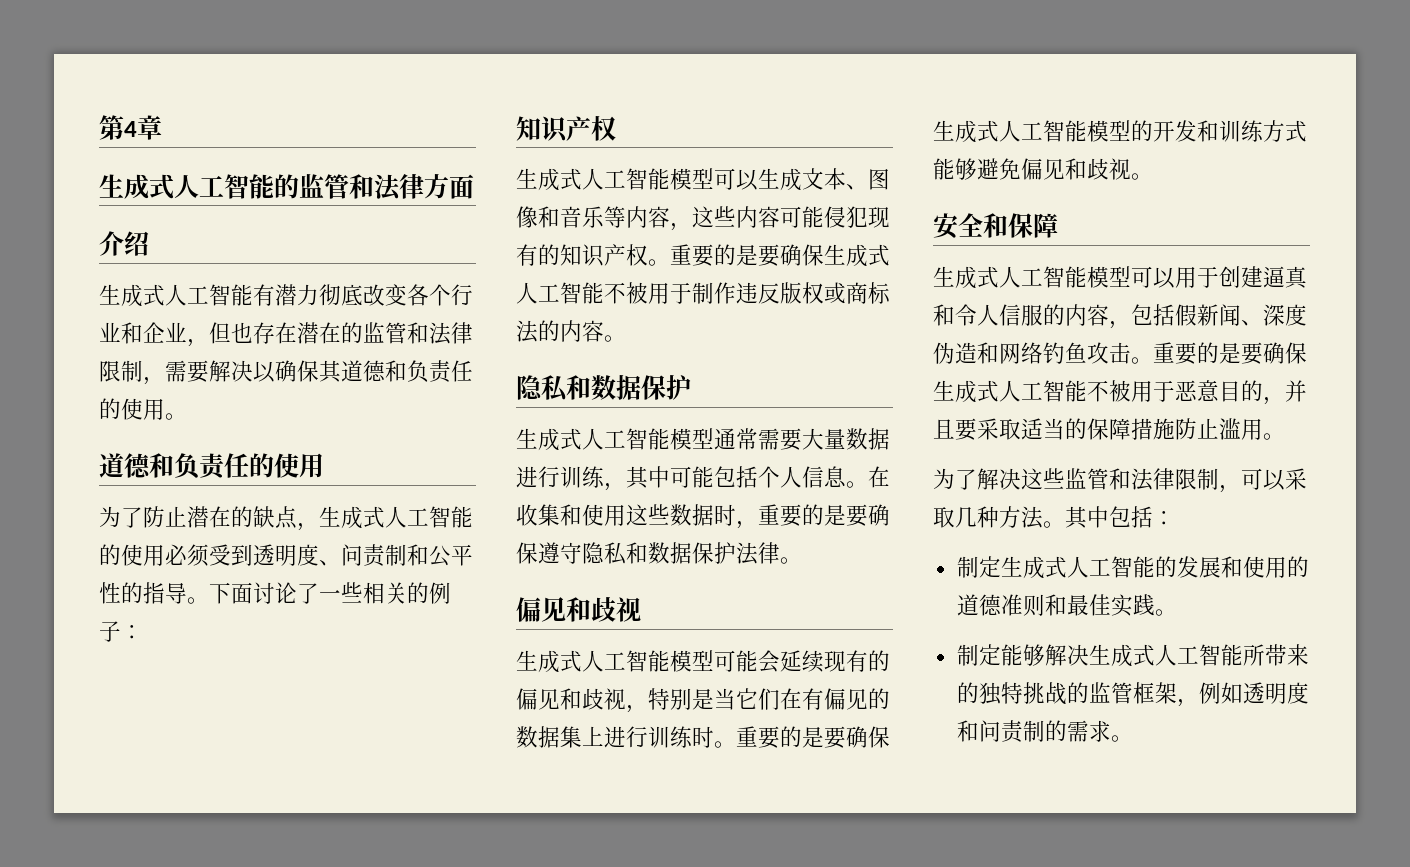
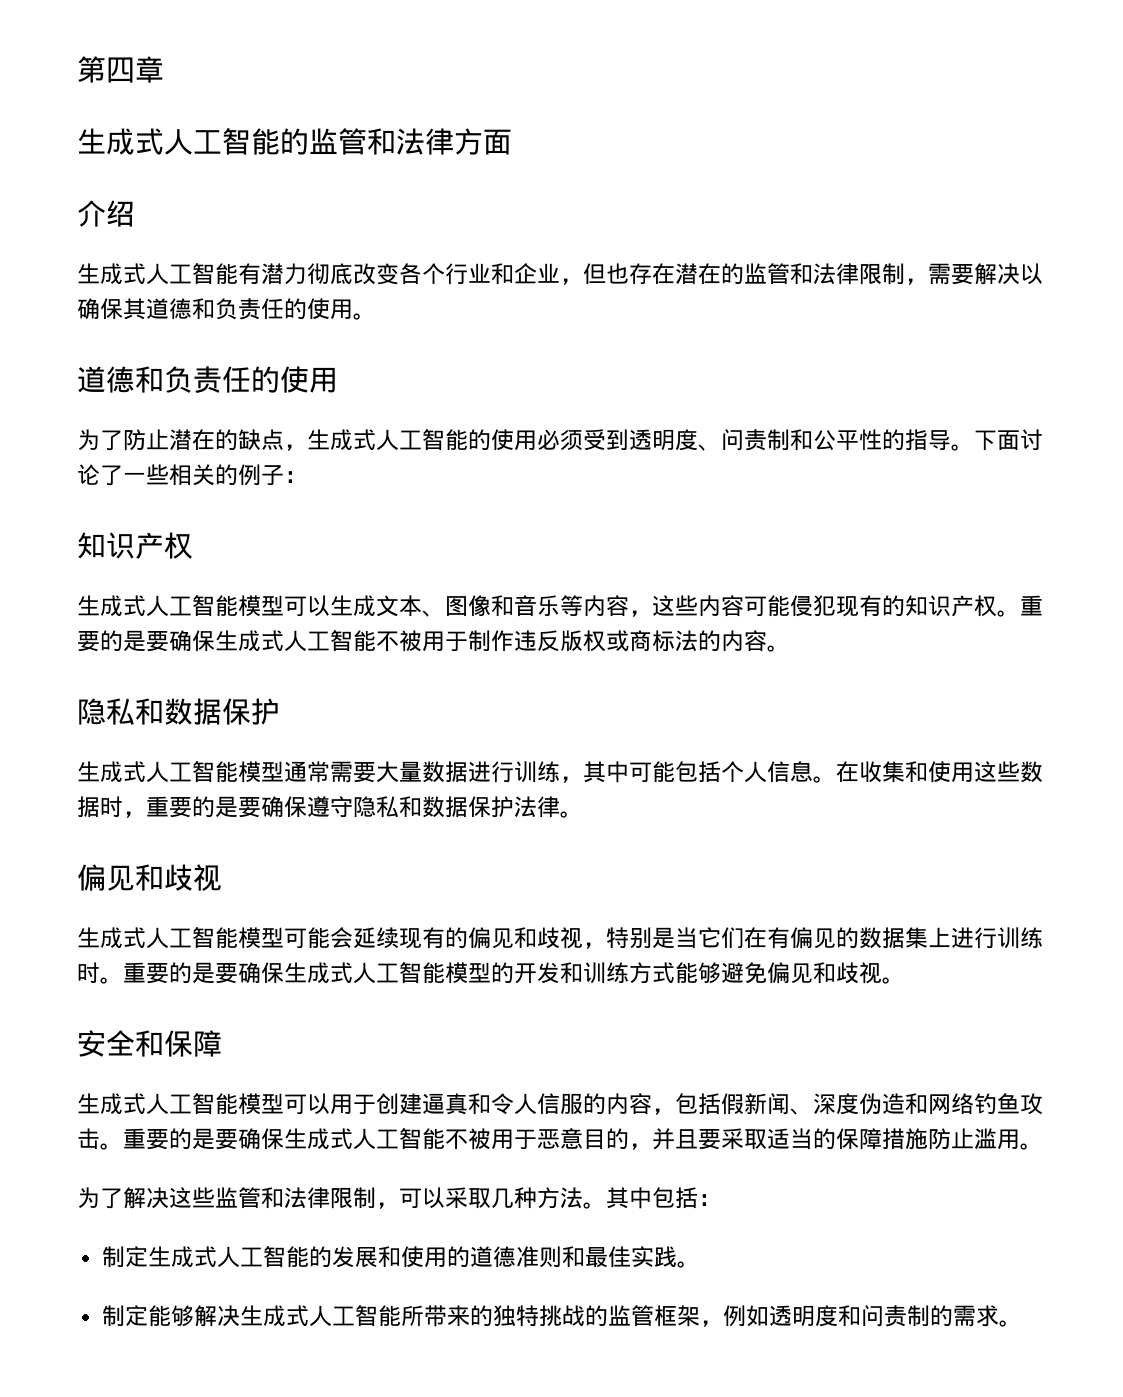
- 第4章
+ 第四章

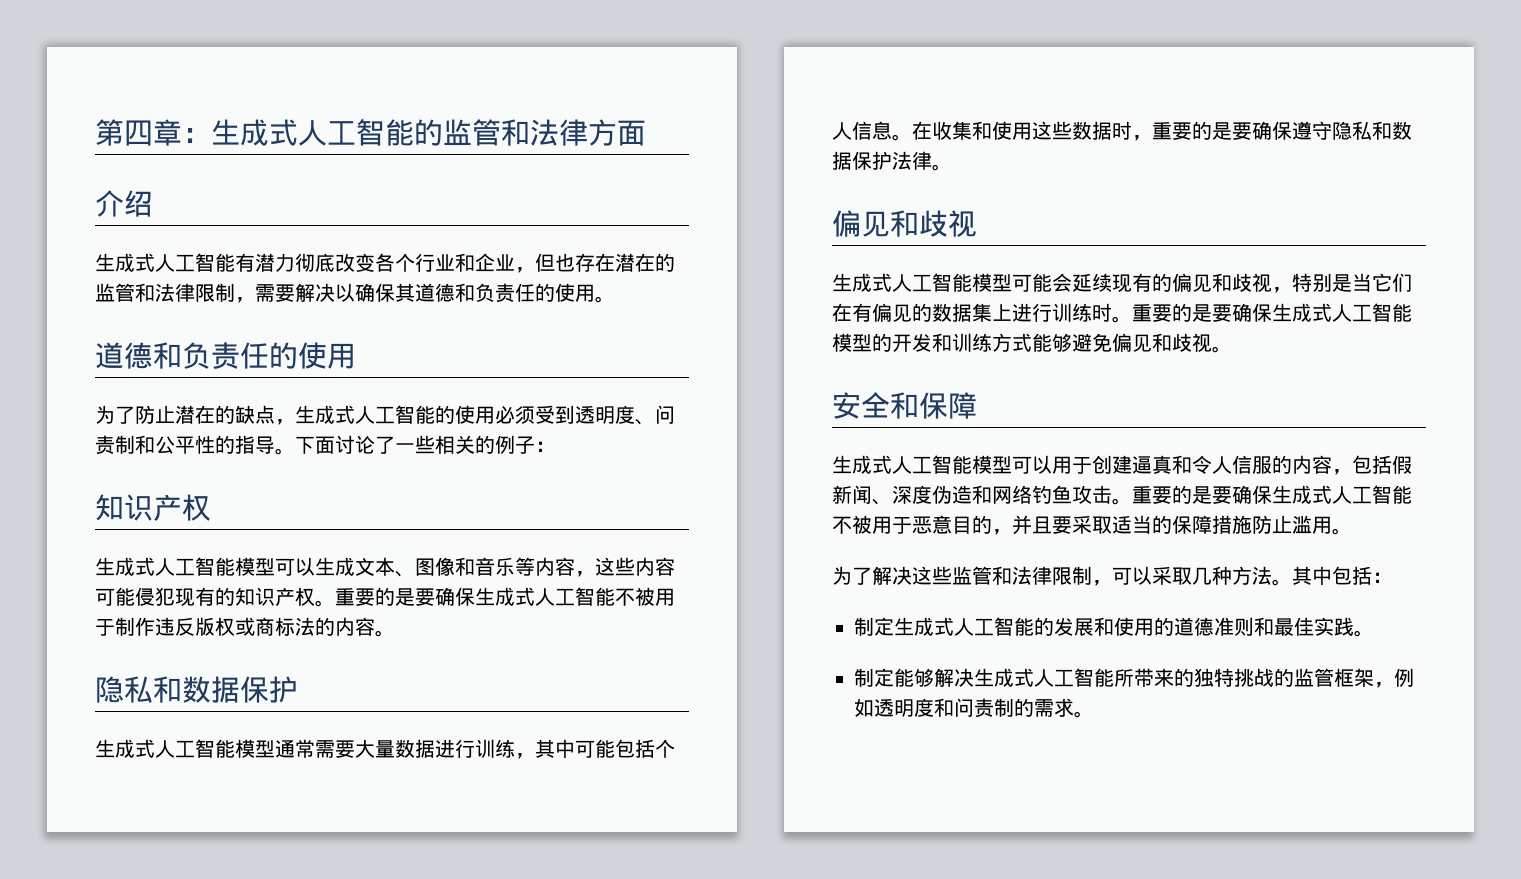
- 第四章
- 生成式人工智能的监管和法律方面
+ 第四章：生成式人工智能的监管和法律方面

